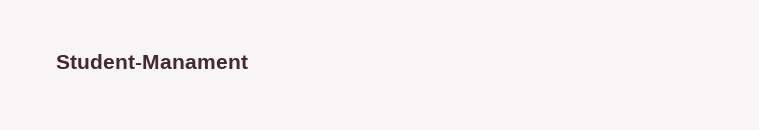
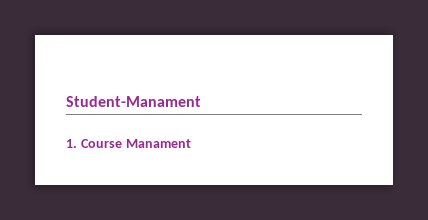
+ 1. Course Manament

